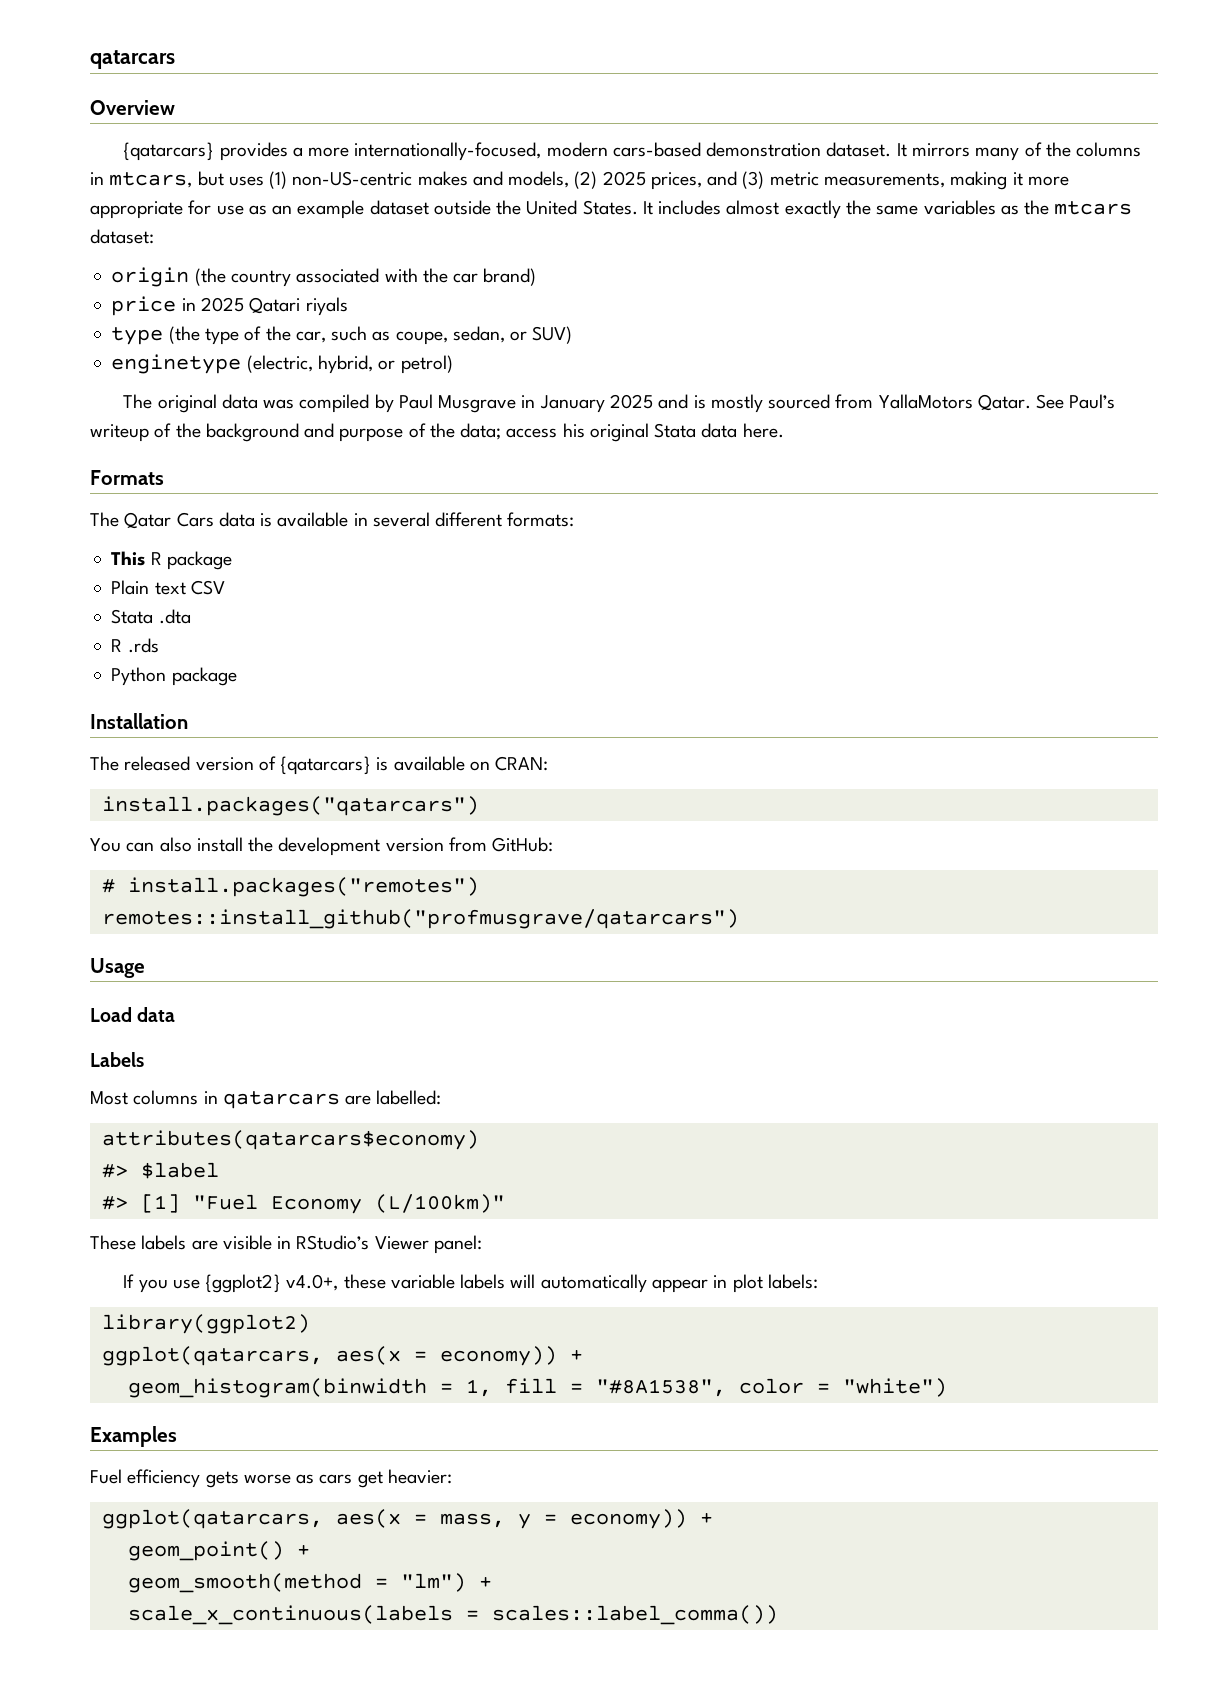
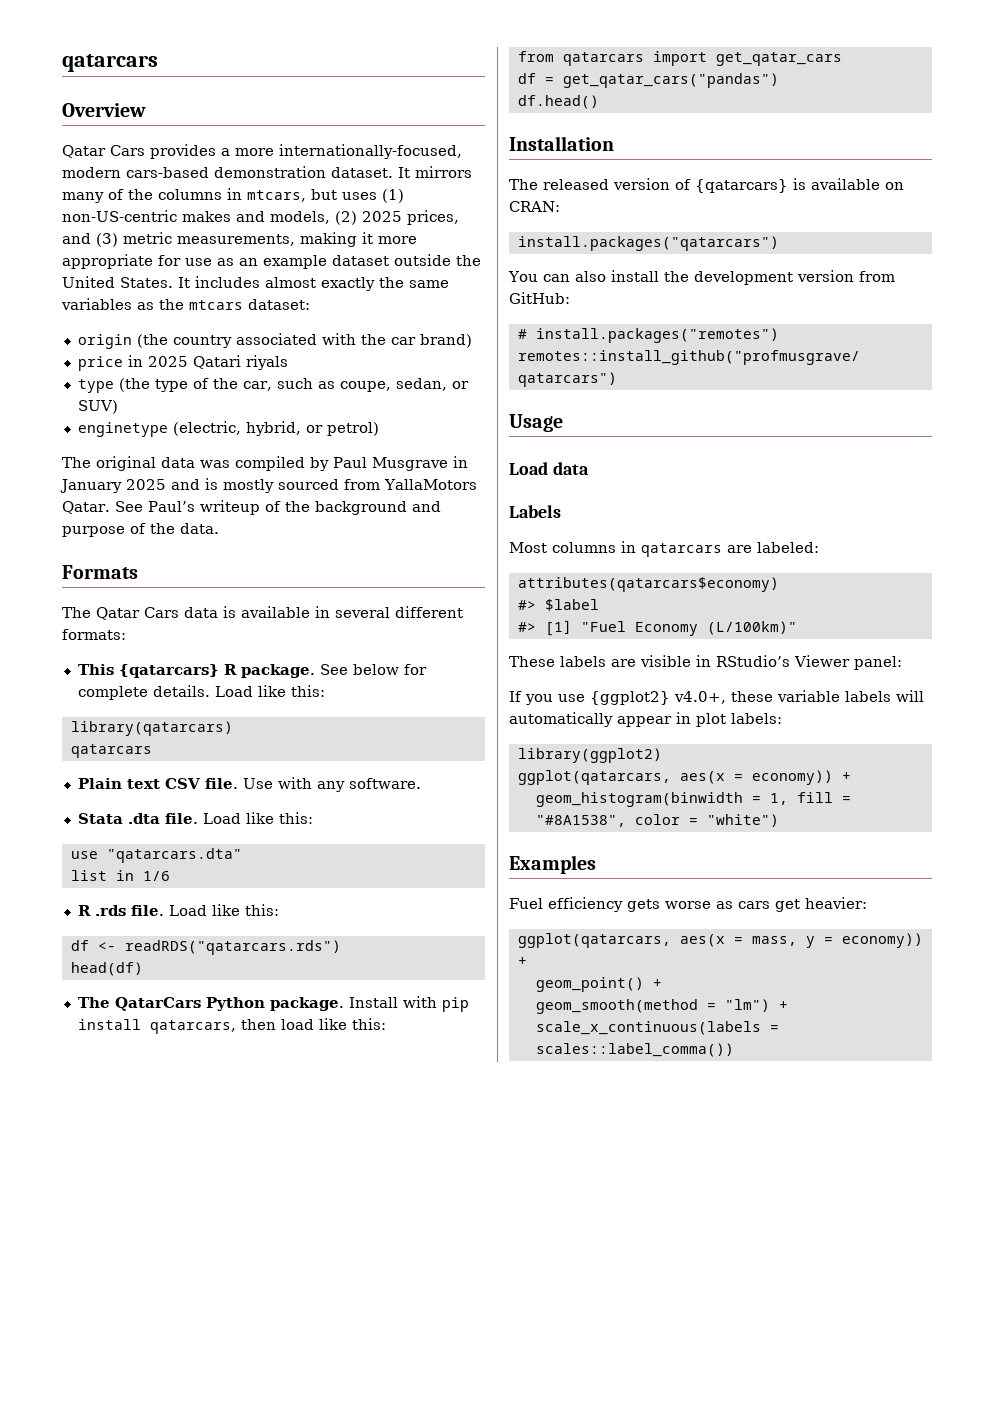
- {qatarcars} provides a more internationally-focused, modern cars-based demonstration dataset.
+ Qatar Cars provides a more internationally-focused, modern cars-based demonstration dataset.
- See Paul’s writeup of the background and purpose of the data; access his original Stata data here.
+ See Paul’s writeup of the background and purpose of the data.
- This R package
- Plain text CSV
- Stata .dta
- R .rds
- Python package
+ This {qatarcars} R package. See below for complete details. Load like this:
+ library(qatarcars)
+ qatarcars
+ Plain text CSV file. Use with any software.
+ Stata .dta file. Load like this:
+ use "qatarcars.dta"
+ list in 1/6
+ R .rds file. Load like this:
+ df <- readRDS("qatarcars.rds")
+ head(df)
+ The QatarCars Python package. Install with pip install qatarcars, then load like this:
+ from qatarcars import get_qatar_cars
+ df = get_qatar_cars("pandas")
+ df.head()
- Most columns in qatarcars are labelled:
+ Most columns in qatarcars are labeled:

